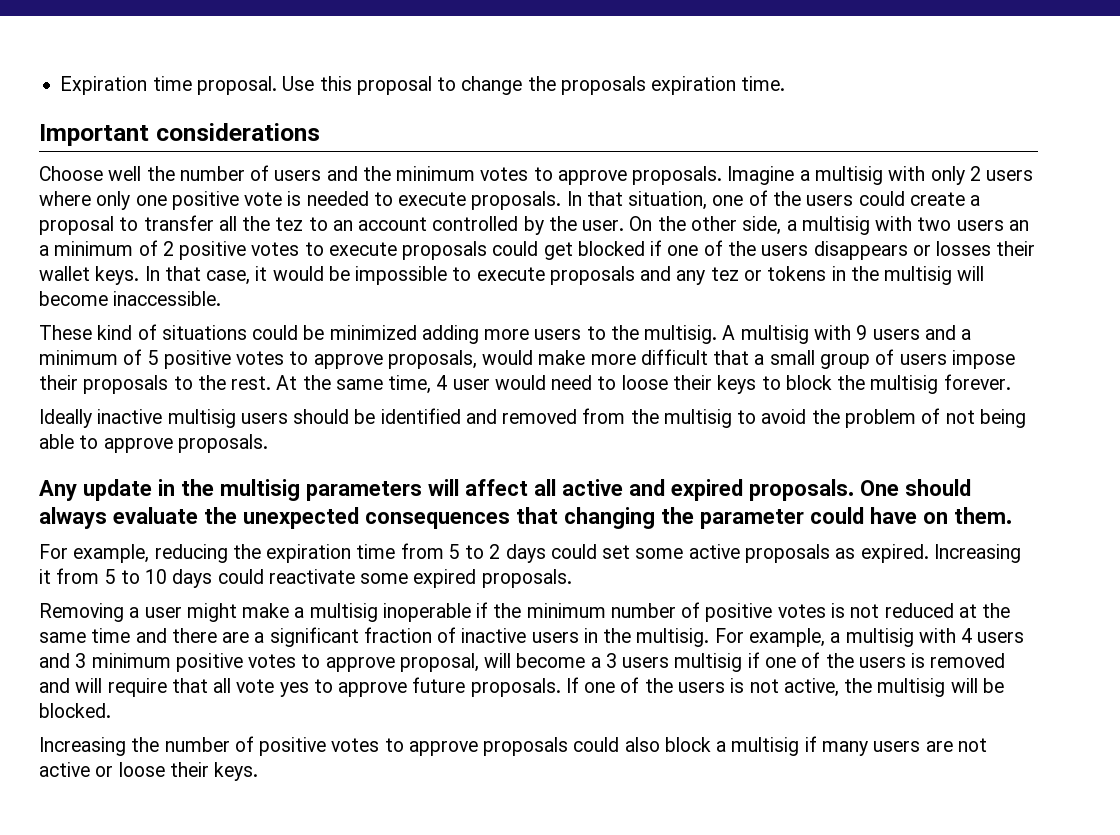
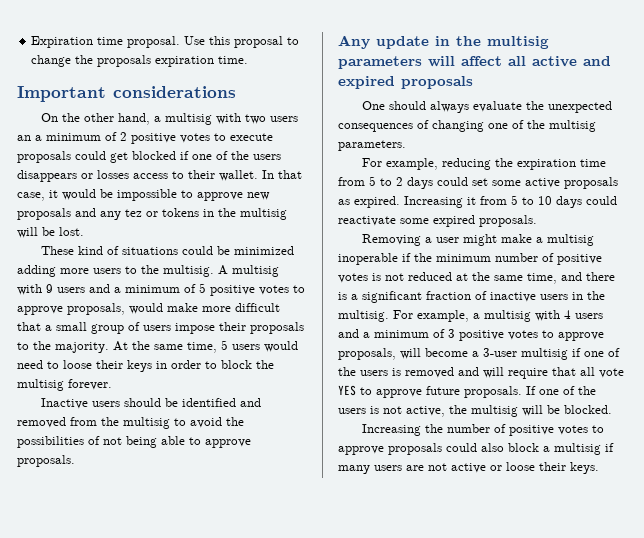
- Choose well the number of users and the minimum votes to approve proposals. Imagine a multisig with only 2 users where only one positive vote is needed to execute proposals. In that situation, one of the users could create a proposal to transfer all the tez to an account controlled by the user. On the other side, a multisig with two users an a minimum of 2 positive votes to execute proposals could get blocked if one of the users disappears or losses their wallet keys.
+ On the other hand, a multisig with two users an a minimum of 2 positive votes to execute proposals could get blocked if one of the users disappears or losses access to their wallet.
- In that case, it would be impossible to execute proposals and any tez or tokens in the multisig will become inaccessible.
+ In that case, it would be impossible to approve new proposals and any tez or tokens in the multisig will be lost.
- A multisig with 9 users and a minimum of 5 positive votes to approve proposals, would make more difficult that a small group of users impose their proposals to the rest.
+ A multisig with 9 users and a minimum of 5 positive votes to approve proposals, would make more difficult that a small group of users impose their proposals to the majority.
- At the same time, 4 user would need to loose their keys to block the multisig forever.
+ At the same time, 5 users would need to loose their keys in order to block the multisig forever.
- Ideally inactive multisig users should be identified and removed from the multisig to avoid the problem of not being able to approve proposals.
+ Inactive users should be identified and removed from the multisig to avoid the possibilities of not being able to approve proposals.
- Any update in the multisig parameters will affect all active and expired proposals. One should always evaluate the unexpected consequences that changing the parameter could have on them.
+ Any update in the multisig parameters will affect all active and expired proposals
+ One should always evaluate the unexpected consequences of changing one of the multisig parameters.
- Removing a user might make a multisig inoperable if the minimum number of positive votes is not reduced at the same time and there are a significant fraction of inactive users in the multisig.
+ Removing a user might make a multisig inoperable if the minimum number of positive votes is not reduced at the same time, and there is a significant fraction of inactive users in the multisig.
- For example, a multisig with 4 users and 3 minimum positive votes to approve proposal, will become a 3 users multisig if one of the users is removed and will require that all vote yes to approve future proposals.
+ For example, a multisig with 4 users and a minimum of 3 positive votes to approve proposals, will become a 3-user multisig if one of the users is removed and will require that all vote YES to approve future proposals.

